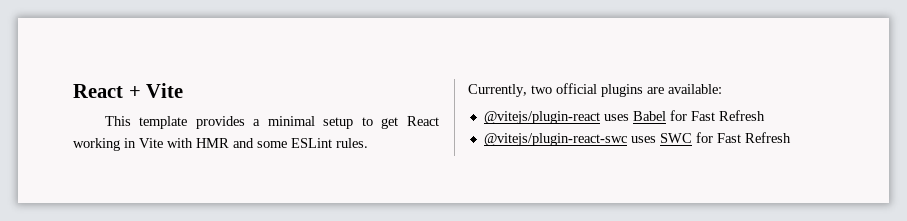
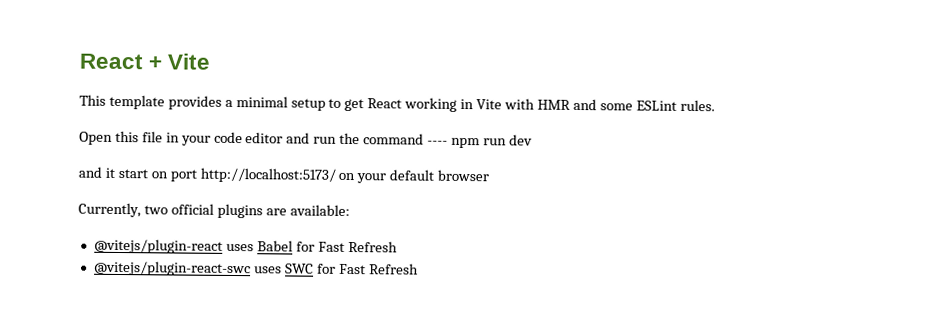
+ Open this file in your code editor and run the command ---- npm run dev
+ and it start on port http://localhost:5173/ on your default browser

